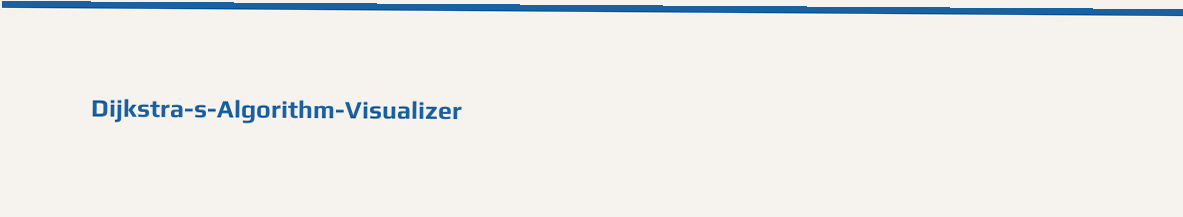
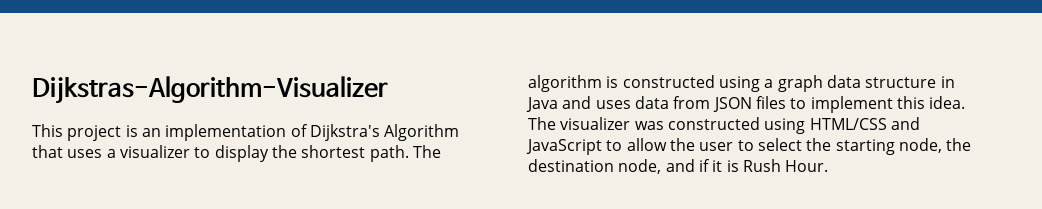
- Dijkstra-s-Algorithm-Visualizer
+ Dijkstras-Algorithm-Visualizer
+ This project is an implementation of Dijkstra's Algorithm that uses a visualizer to display the shortest path. The algorithm is constructed using a graph data structure in Java and uses data from JSON files to implement this idea. The visualizer was constructed using HTML/CSS and JavaScript to allow the user to select the starting node, the destination node, and if it is Rush Hour.

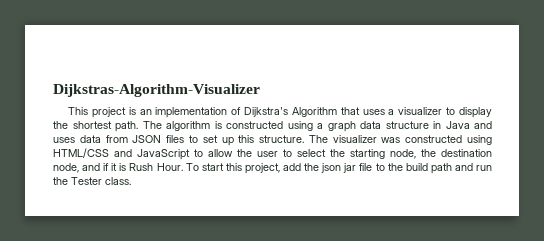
- The algorithm is constructed using a graph data structure in Java and uses data from JSON files to implement this idea.
+ The algorithm is constructed using a graph data structure in Java and uses data from JSON files to set up this structure.
+ To start this project, add the json jar file to the build path and run the Tester class.

